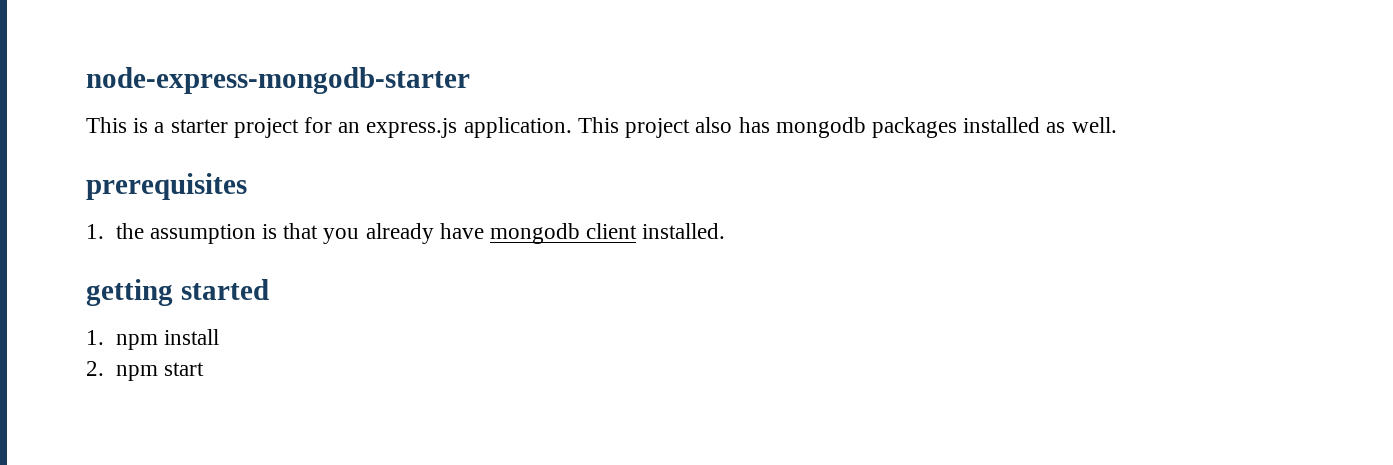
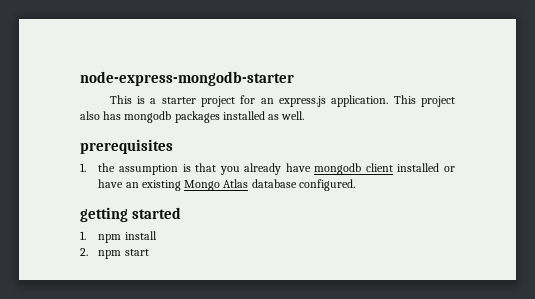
- 1. the assumption is that you already have mongodb client installed.
+ 1. the assumption is that you already have mongodb client installed or have an existing Mongo Atlas database configured.

